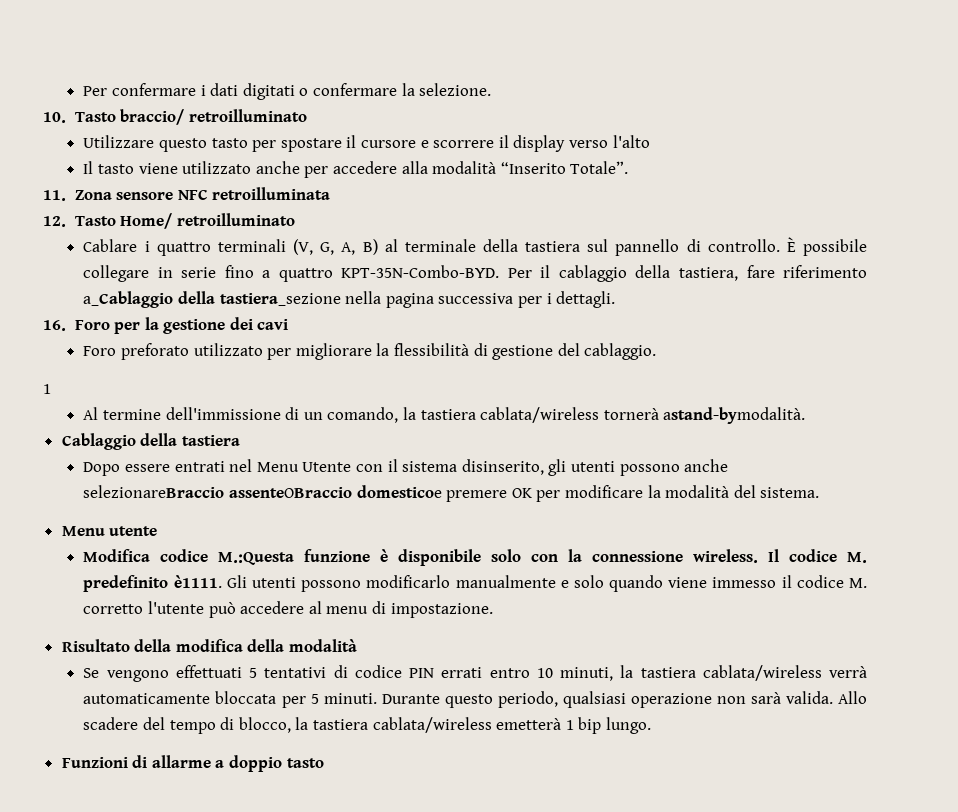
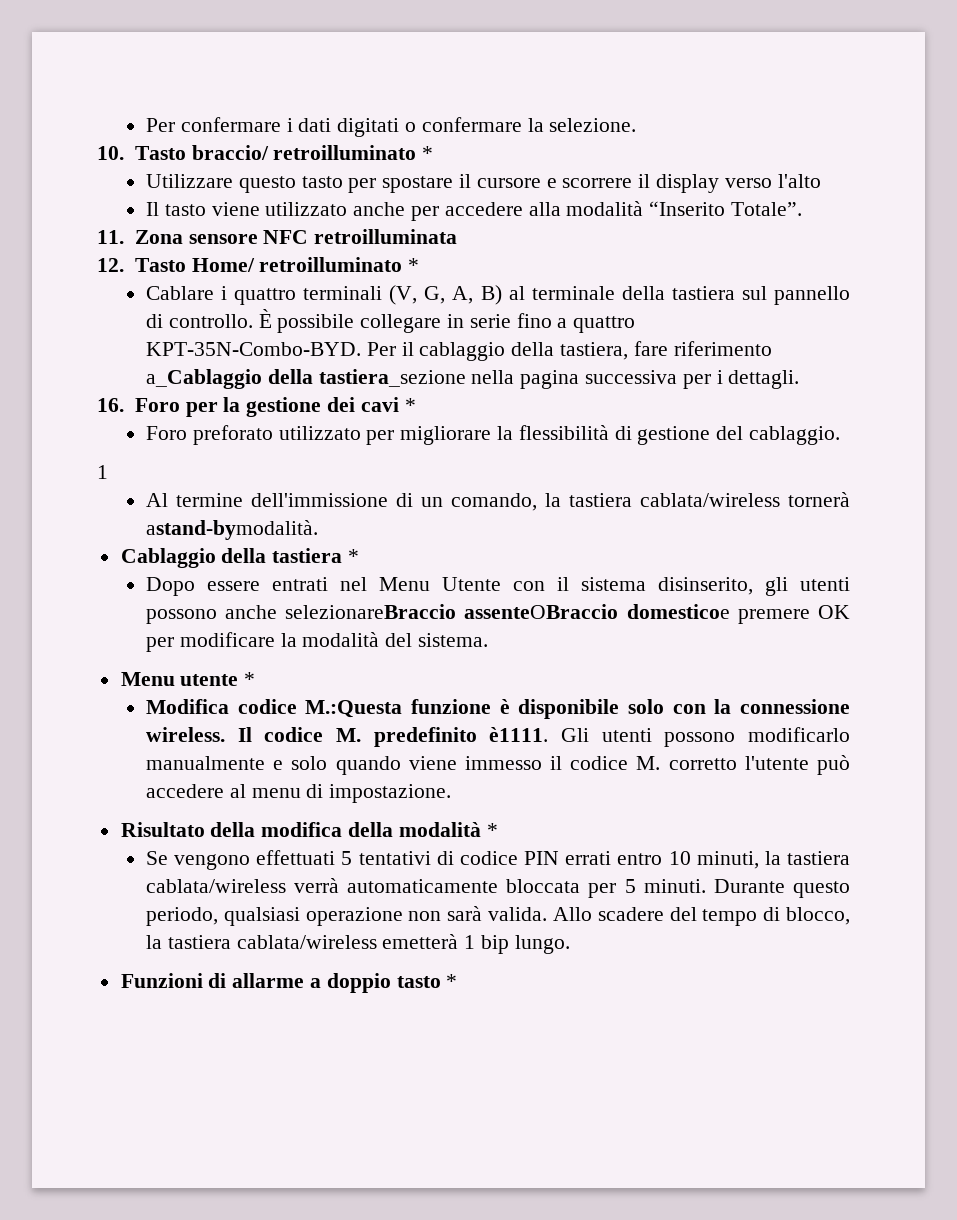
- 10. Tasto braccio/ retroilluminato
+ 10. Tasto braccio/ retroilluminato *
- 12. Tasto Home/ retroilluminato
+ 12. Tasto Home/ retroilluminato *
- 16. Foro per la gestione dei cavi
+ 16. Foro per la gestione dei cavi *
- Cablaggio della tastiera
+ Cablaggio della tastiera *
- Menu utente
+ Menu utente *
- Risultato della modifica della modalità
+ Risultato della modifica della modalità *
- Funzioni di allarme a doppio tasto
+ Funzioni di allarme a doppio tasto *

